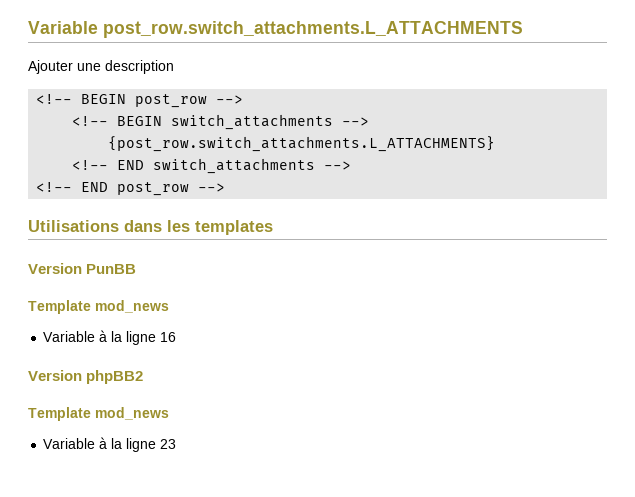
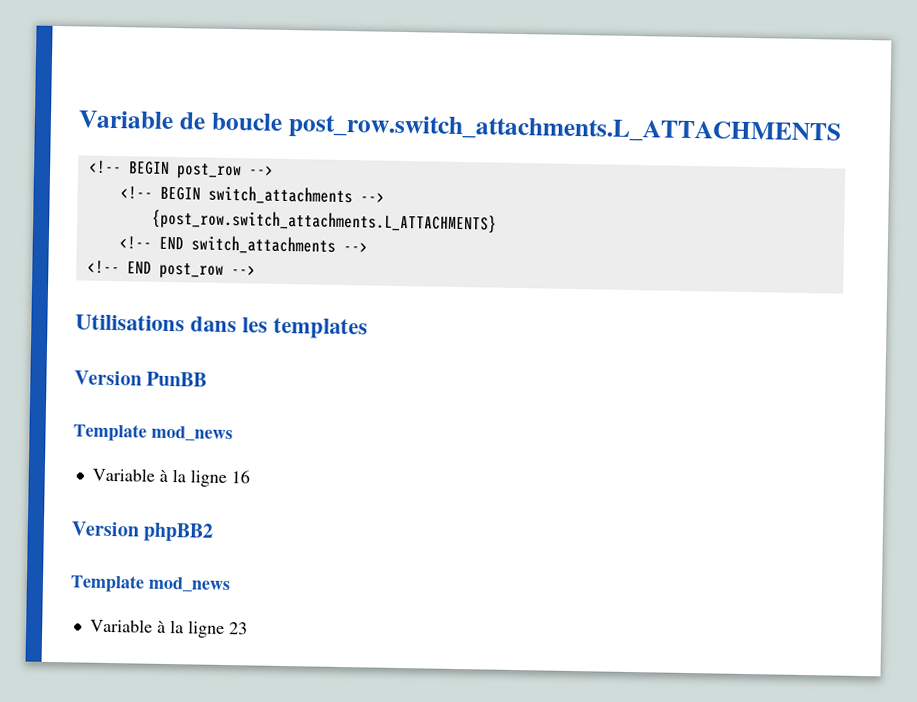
- Variable post_row.switch_attachments.L_ATTACHMENTS
+ Variable de boucle post_row.switch_attachments.L_ATTACHMENTS
- Ajouter une description

